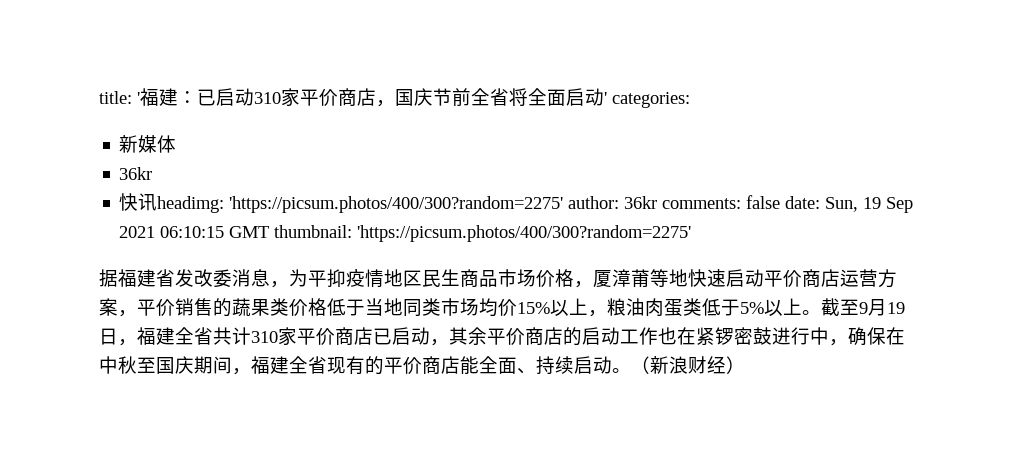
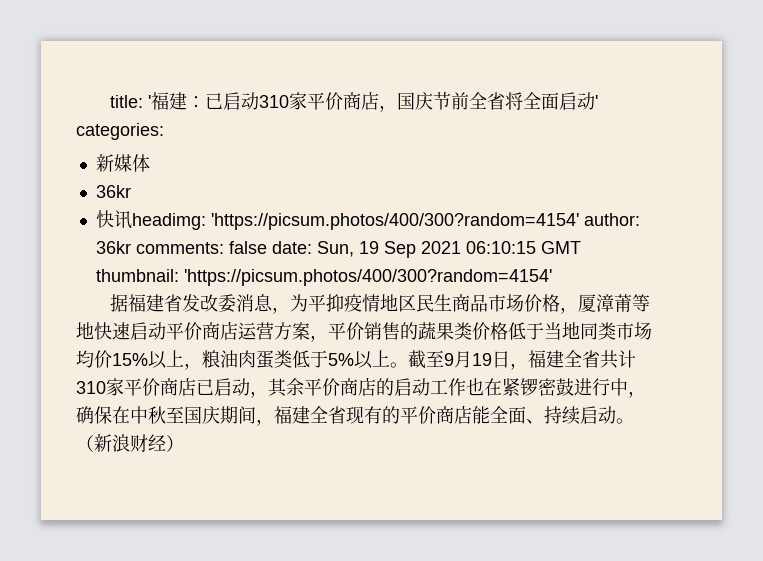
- 快讯headimg: 'https://picsum.photos/400/300?random=2275' author: 36kr comments: false date: Sun, 19 Sep 2021 06:10:15 GMT thumbnail: 'https://picsum.photos/400/300?random=2275'
+ 快讯headimg: 'https://picsum.photos/400/300?random=4154' author: 36kr comments: false date: Sun, 19 Sep 2021 06:10:15 GMT thumbnail: 'https://picsum.photos/400/300?random=4154'

